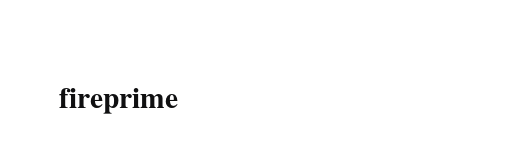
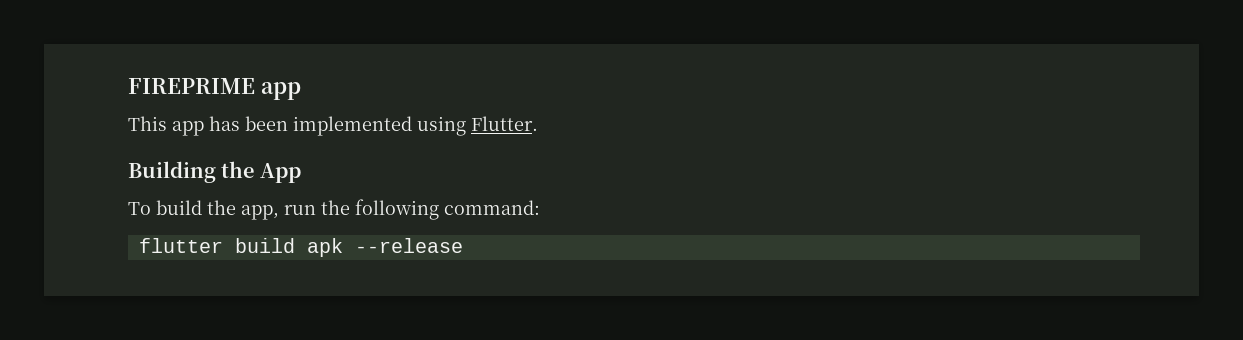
- fireprime
+ FIREPRIME app
+ This app has been implemented using Flutter.
+ Building the App
+ To build the app, run the following command:
+ flutter build apk --release

